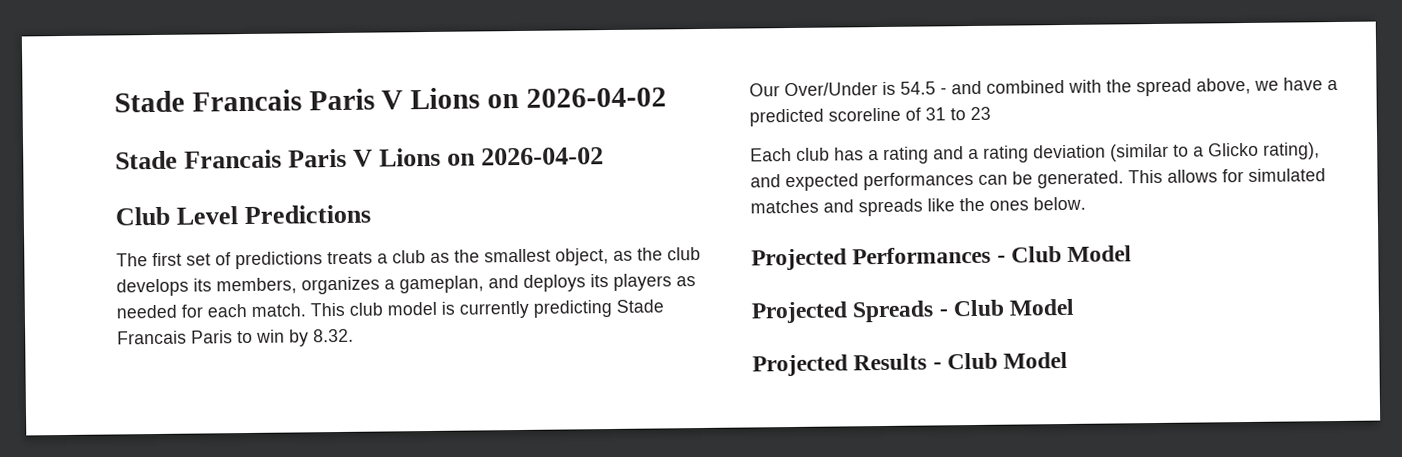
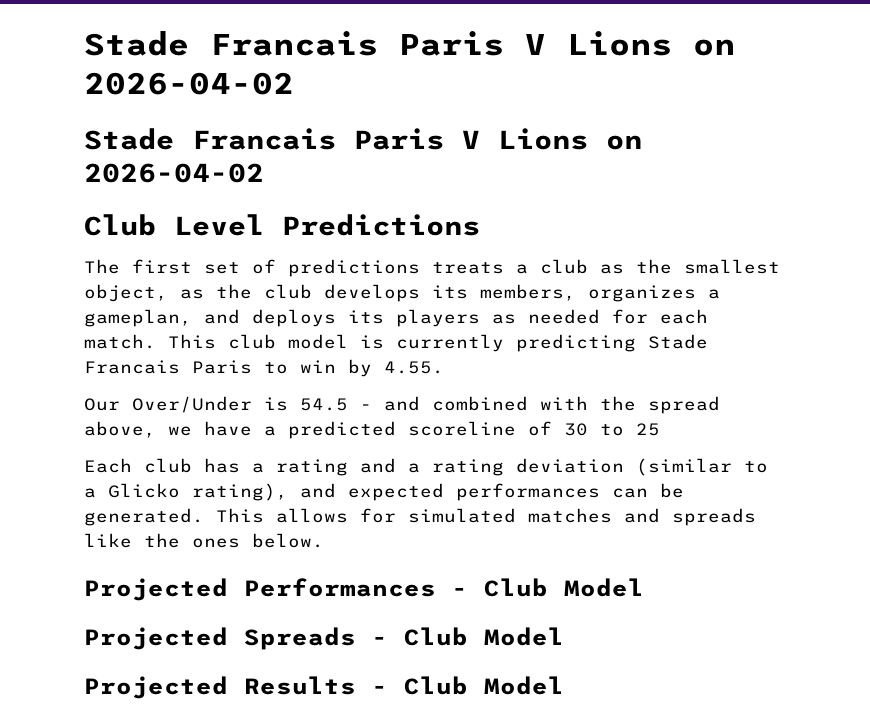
- This club model is currently predicting Stade Francais Paris to win by 8.32.
+ This club model is currently predicting Stade Francais Paris to win by 4.55.
- Our Over/Under is 54.5 - and combined with the spread above, we have a predicted scoreline of 31 to 23
+ Our Over/Under is 54.5 - and combined with the spread above, we have a predicted scoreline of 30 to 25

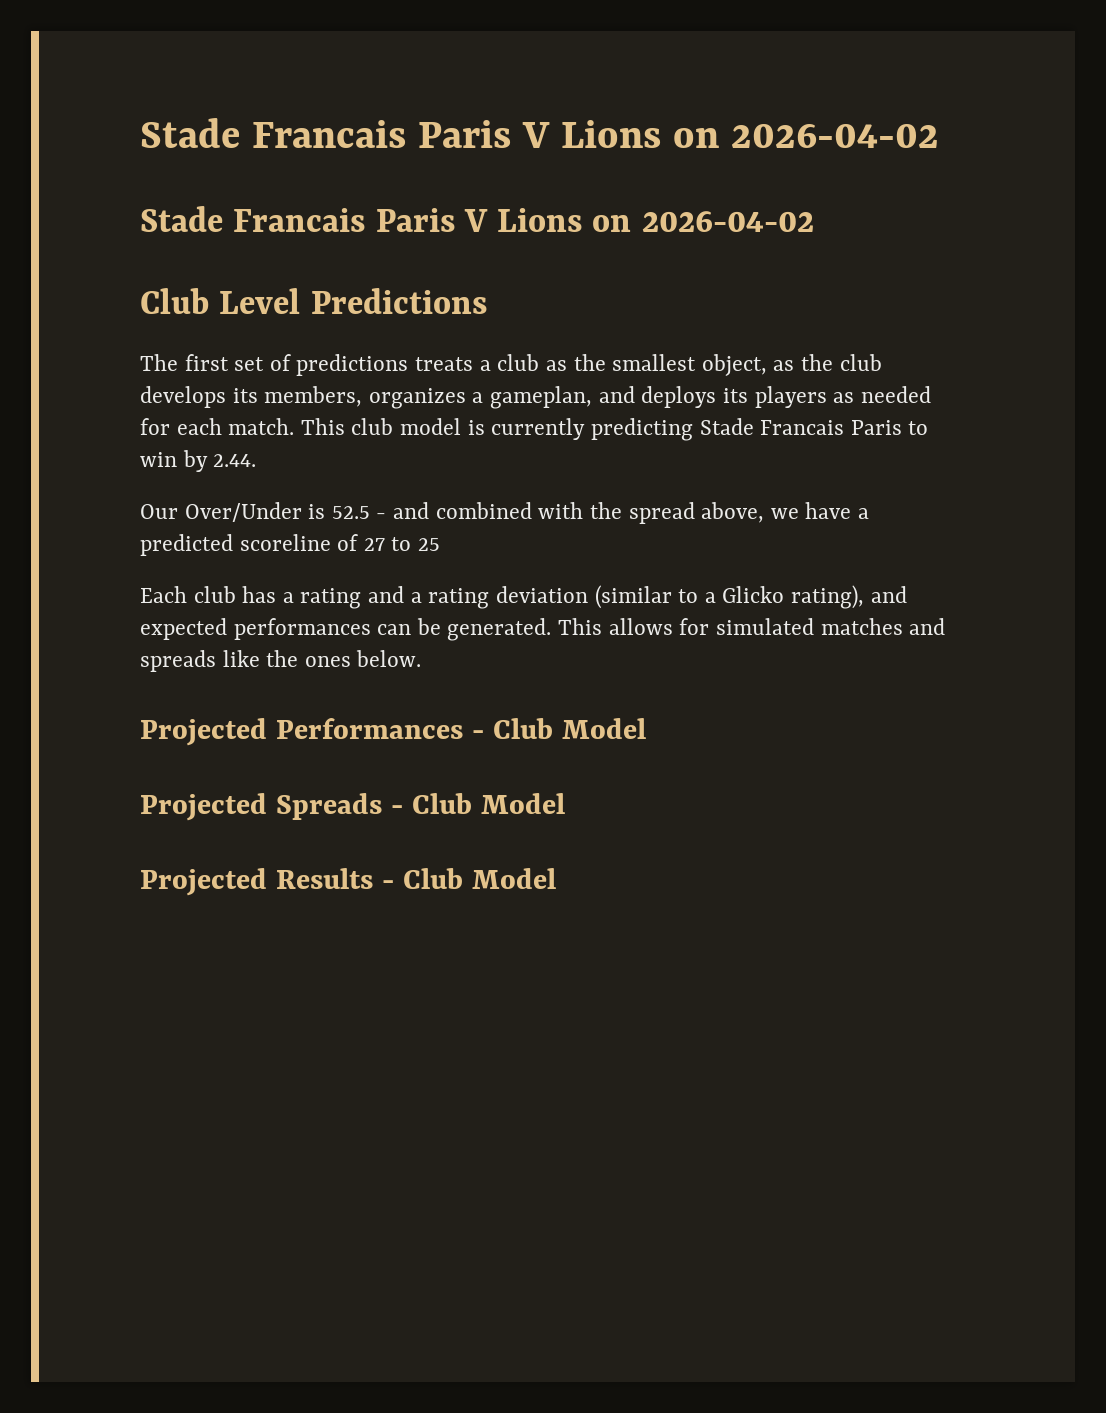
- This club model is currently predicting Stade Francais Paris to win by 4.55.
+ This club model is currently predicting Stade Francais Paris to win by 2.44.
- Our Over/Under is 54.5 - and combined with the spread above, we have a predicted scoreline of 30 to 25
+ Our Over/Under is 52.5 - and combined with the spread above, we have a predicted scoreline of 27 to 25

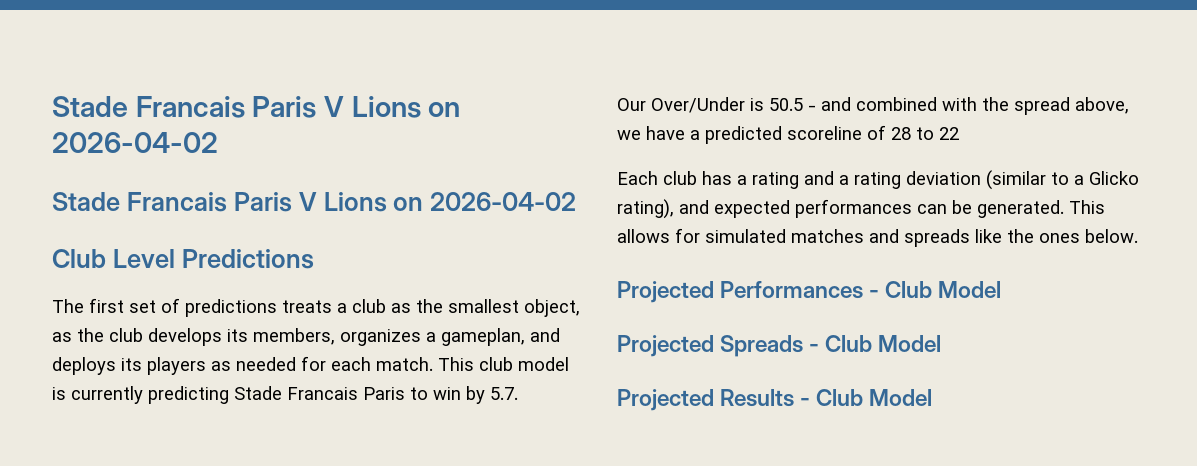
- This club model is currently predicting Stade Francais Paris to win by 2.44.
+ This club model is currently predicting Stade Francais Paris to win by 5.7.
- Our Over/Under is 52.5 - and combined with the spread above, we have a predicted scoreline of 27 to 25
+ Our Over/Under is 50.5 - and combined with the spread above, we have a predicted scoreline of 28 to 22

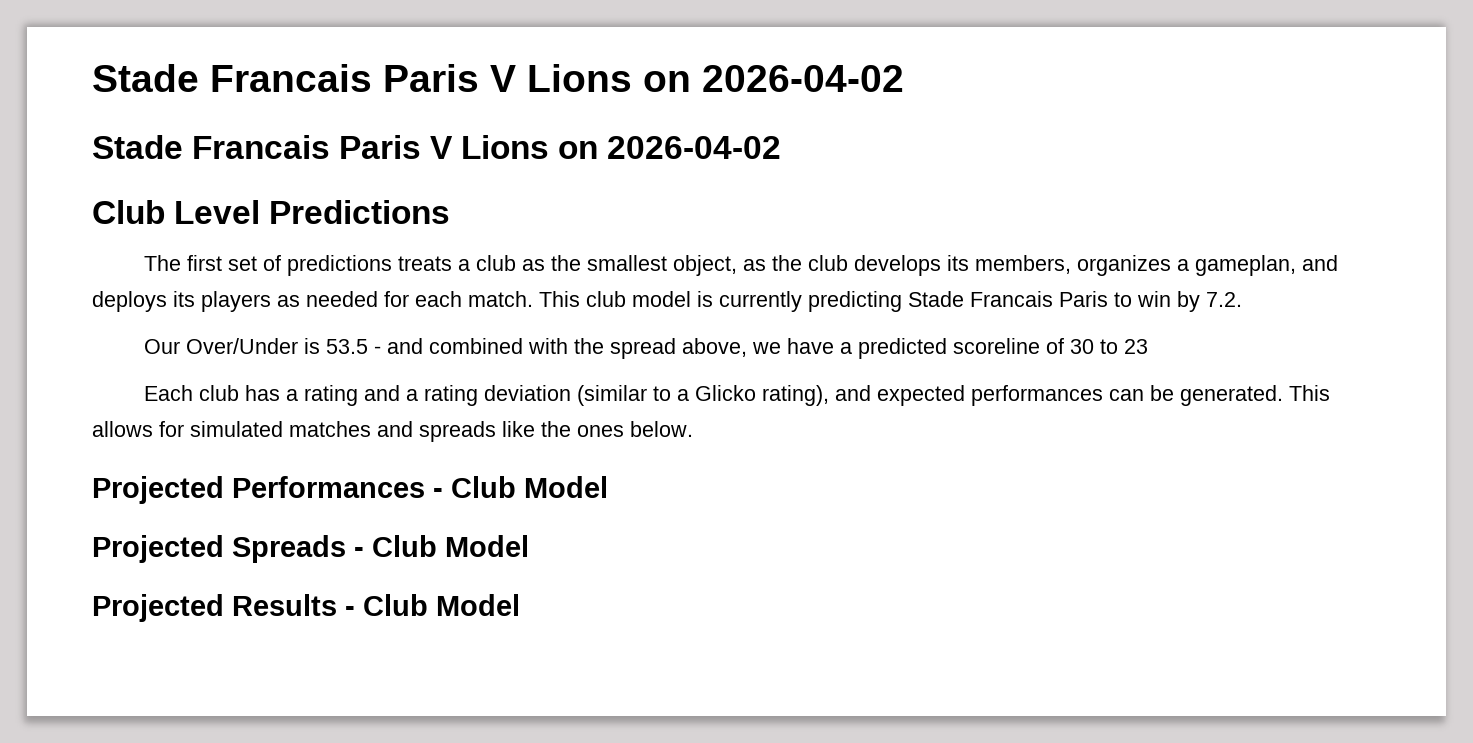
- This club model is currently predicting Stade Francais Paris to win by 5.7.
+ This club model is currently predicting Stade Francais Paris to win by 7.2.
- Our Over/Under is 50.5 - and combined with the spread above, we have a predicted scoreline of 28 to 22
+ Our Over/Under is 53.5 - and combined with the spread above, we have a predicted scoreline of 30 to 23

